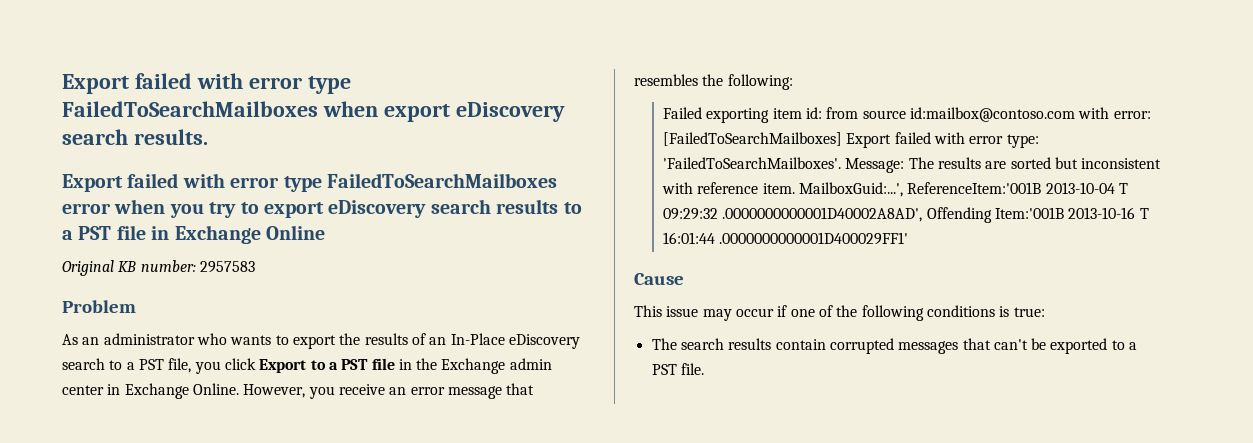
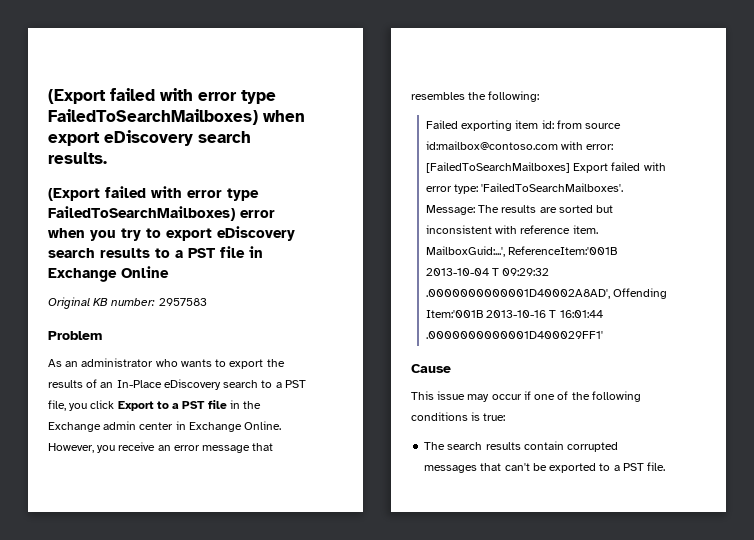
- Export failed with error type FailedToSearchMailboxes when export eDiscovery search results.
+ (Export failed with error type FailedToSearchMailboxes) when export eDiscovery search results.
- Export failed with error type FailedToSearchMailboxes error when you try to export eDiscovery search results to a PST file in Exchange Online
+ (Export failed with error type FailedToSearchMailboxes) error when you try to export eDiscovery search results to a PST file in Exchange Online

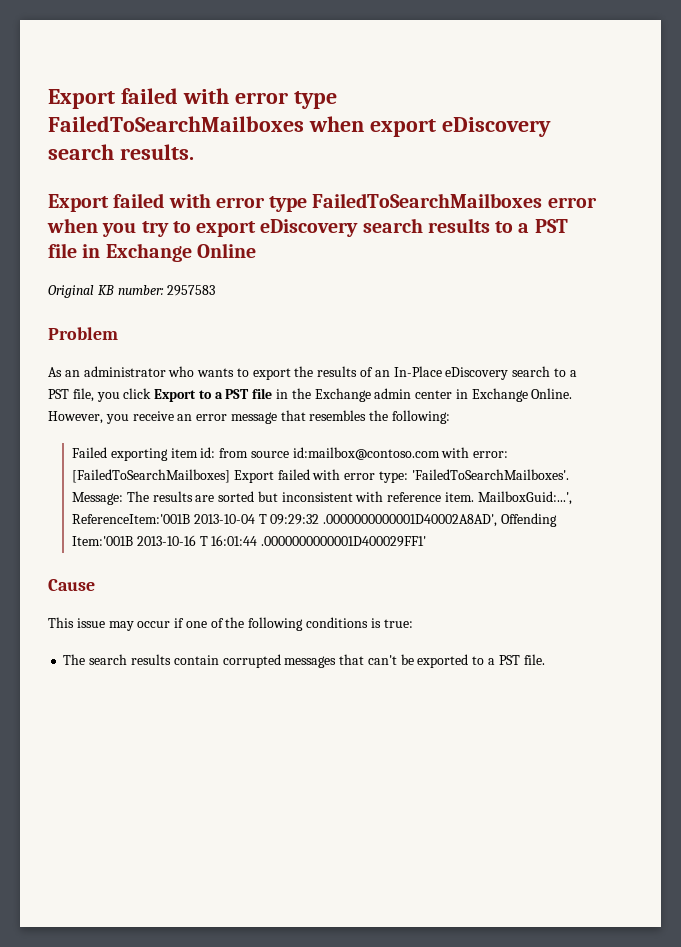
- (Export failed with error type FailedToSearchMailboxes) when export eDiscovery search results.
+ Export failed with error type FailedToSearchMailboxes when export eDiscovery search results.
- (Export failed with error type FailedToSearchMailboxes) error when you try to export eDiscovery search results to a PST file in Exchange Online
+ Export failed with error type FailedToSearchMailboxes error when you try to export eDiscovery search results to a PST file in Exchange Online

